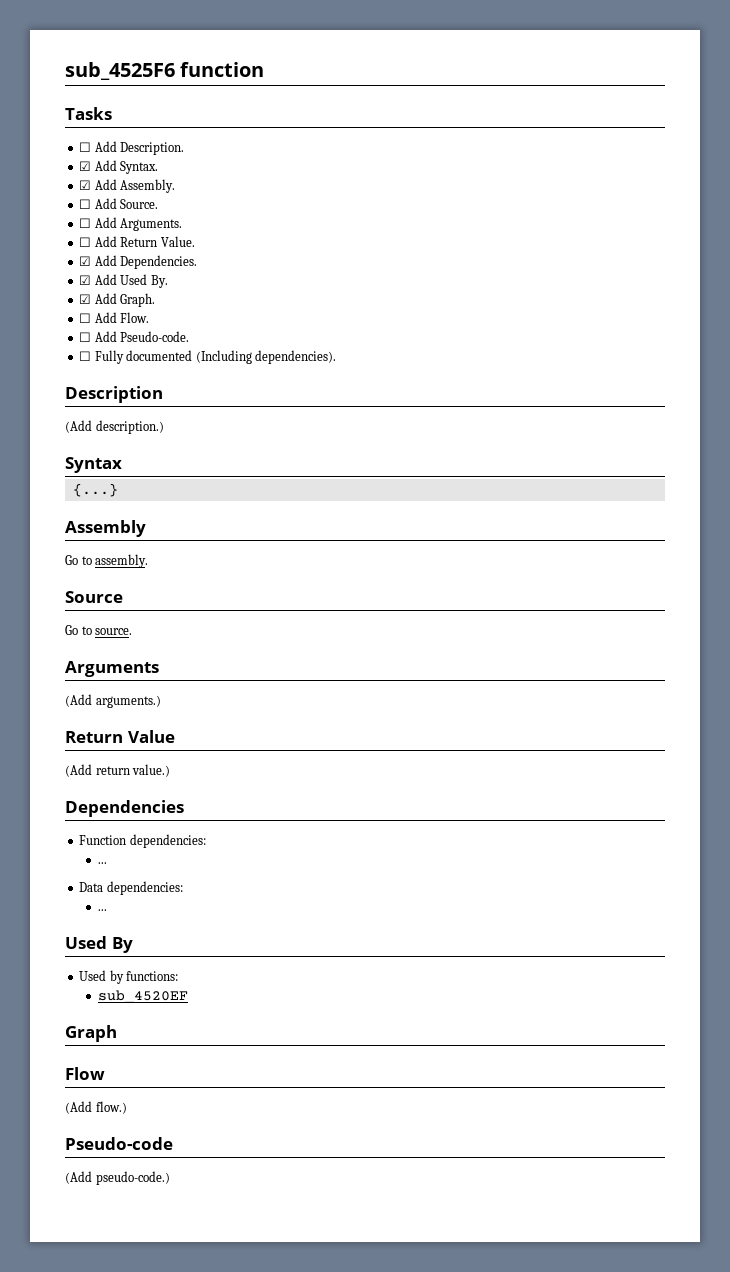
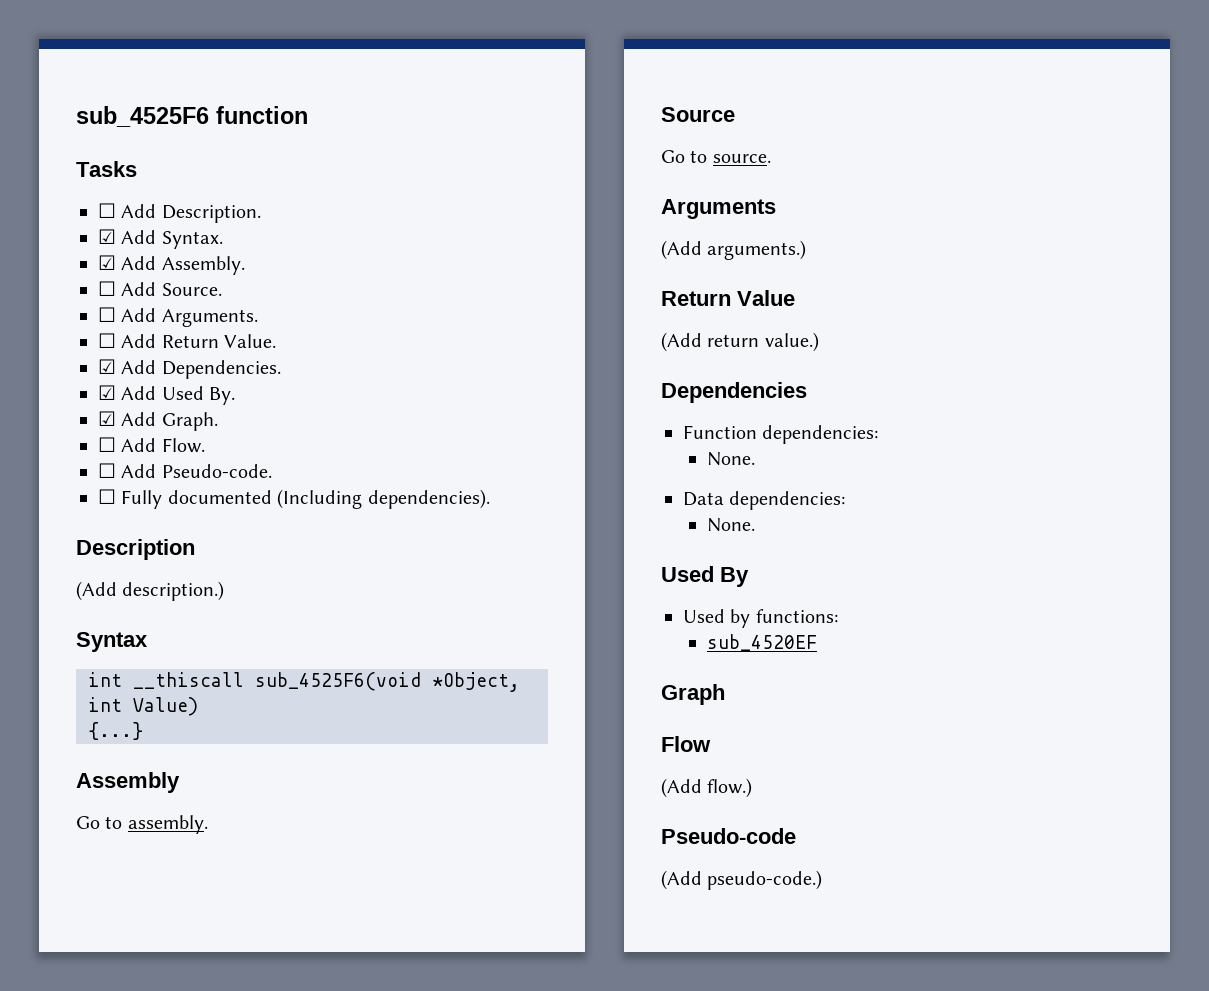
+ int __thiscall sub_4525F6(void *Object, int Value)
  Function dependencies:
- ...
+ None.
  Data dependencies:
- ...
+ None.

